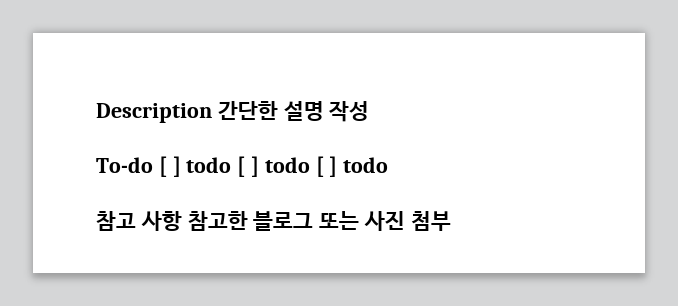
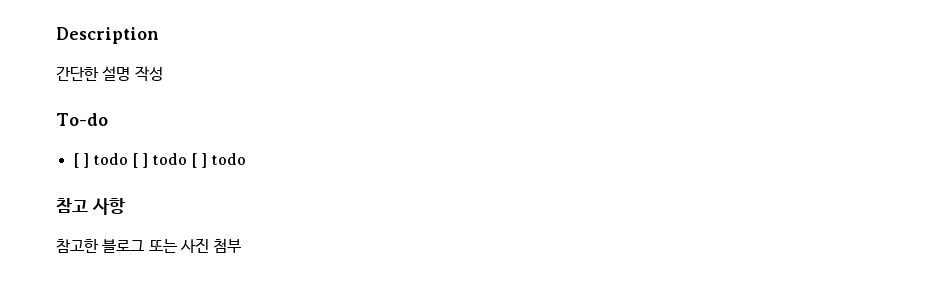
- Description 간단한 설명 작성
+ Description
+ 간단한 설명 작성
- To-do [ ] todo [ ] todo [ ] todo
+ To-do
+ [ ] todo [ ] todo [ ] todo
- 참고 사항 참고한 블로그 또는 사진 첨부
+ 참고 사항
+ 참고한 블로그 또는 사진 첨부

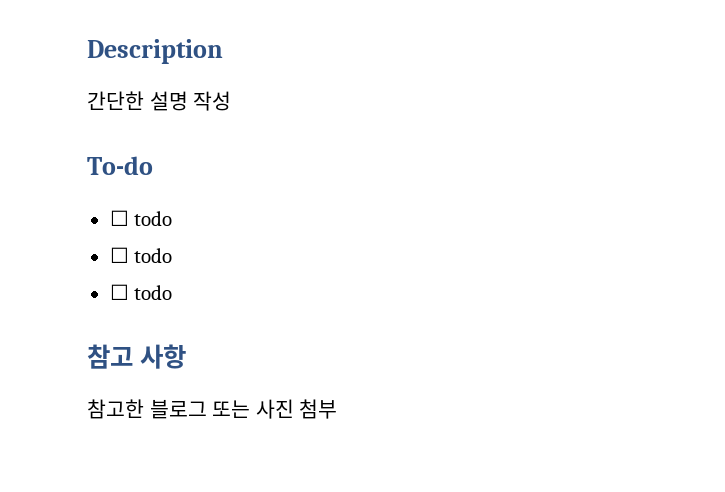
  To-do
- [ ] todo [ ] todo [ ] todo
+ ☐ todo
+ ☐ todo
+ ☐ todo

